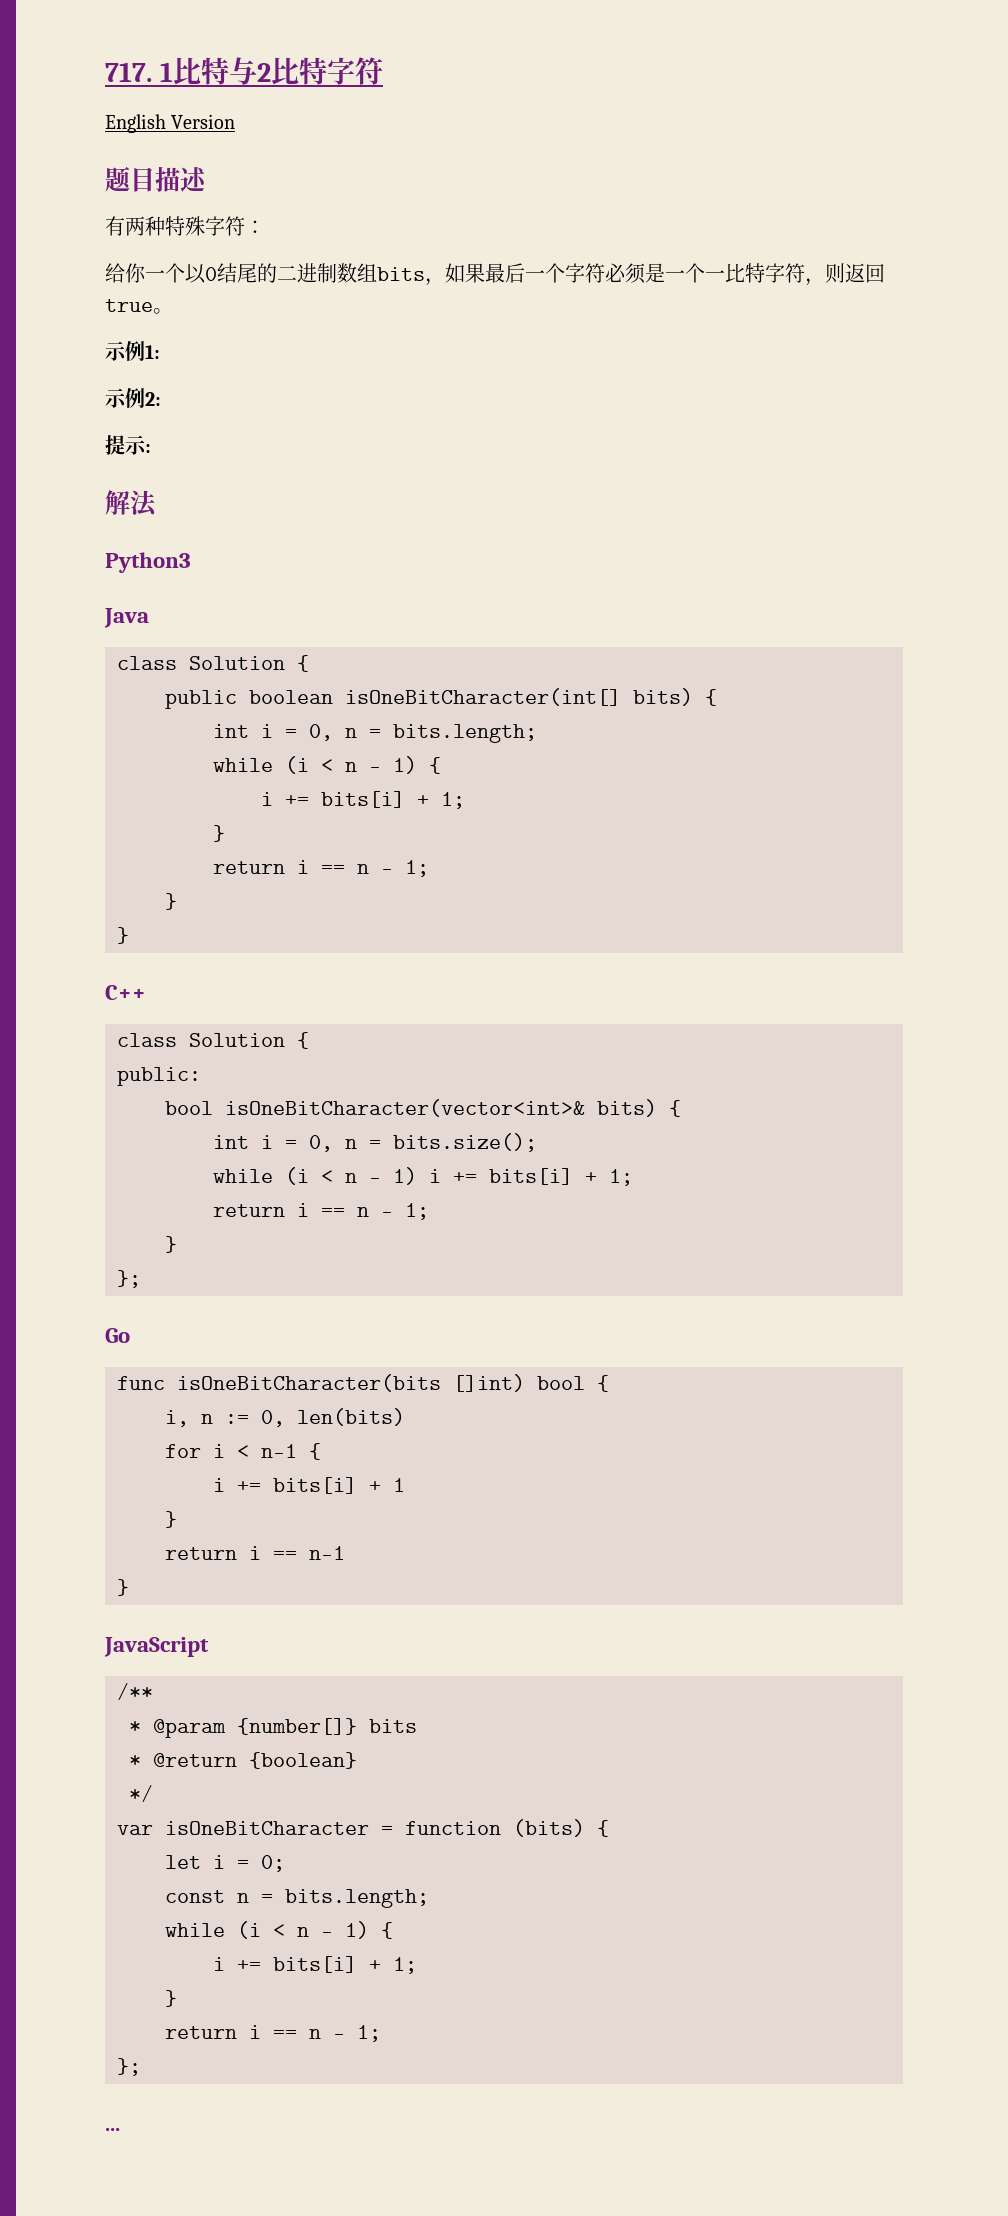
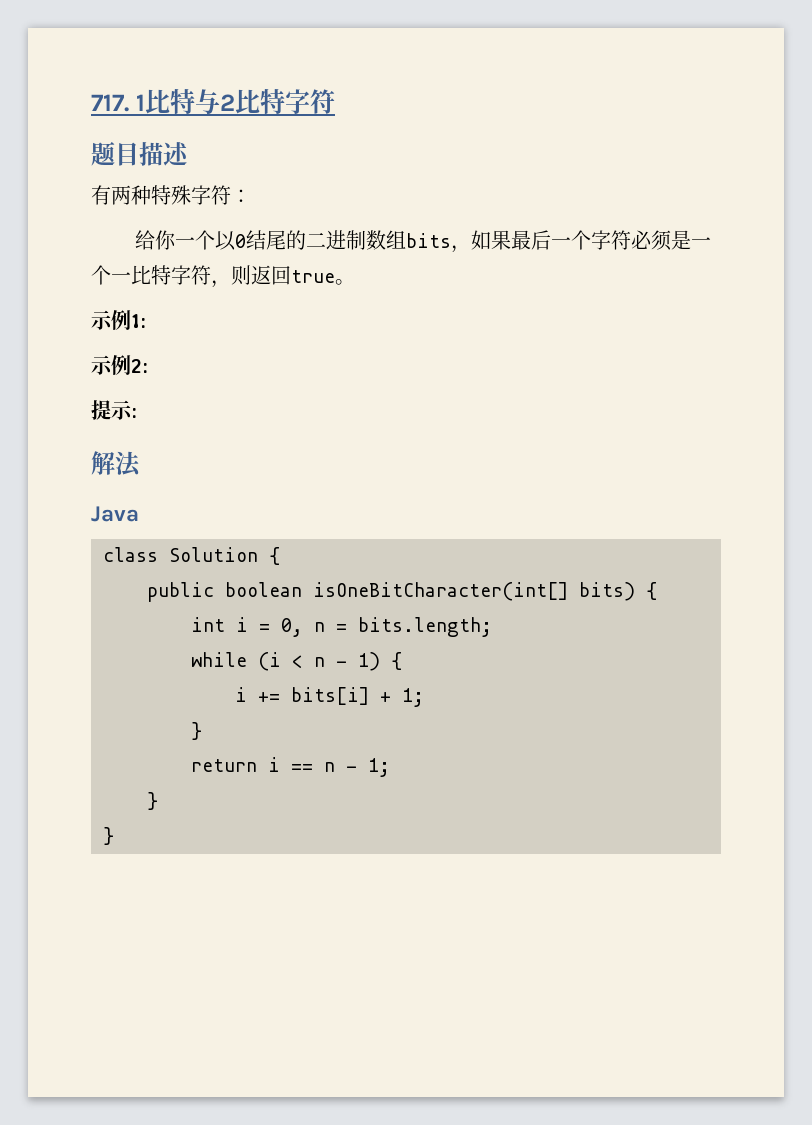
- English Version
- Python3
- C++
- class Solution {
- public:
- bool isOneBitCharacter(vector<int>& bits) {
- int i = 0, n = bits.size();
- while (i < n - 1) i += bits[i] + 1;
- return i == n - 1;
- }
- };
- Go
- func isOneBitCharacter(bits []int) bool {
- i, n := 0, len(bits)
- for i < n-1 {
- i += bits[i] + 1
- }
- return i == n-1
- }
- JavaScript
- /**
- * @param {number[]} bits
- * @return {boolean}
- */
- var isOneBitCharacter = function (bits) {
- let i = 0;
- const n = bits.length;
- while (i < n - 1) {
- i += bits[i] + 1;
- }
- return i == n - 1;
- };
- ...

